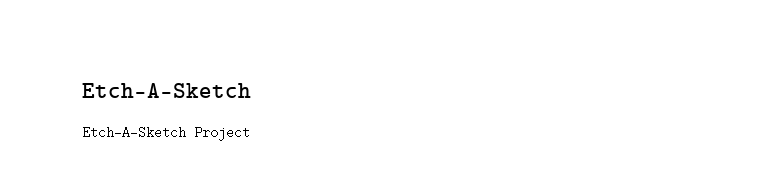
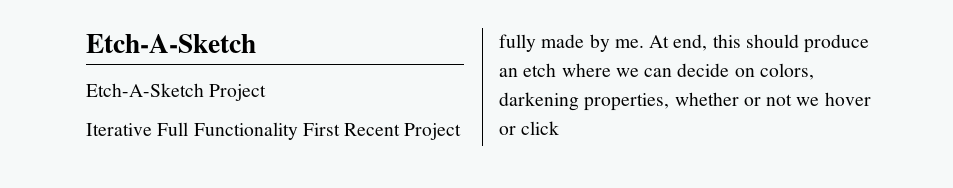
+ Iterative Full Functionality First Recent Project fully made by me. At end, this should produce an etch where we can decide on colors, darkening properties, whether or not we hover or click

